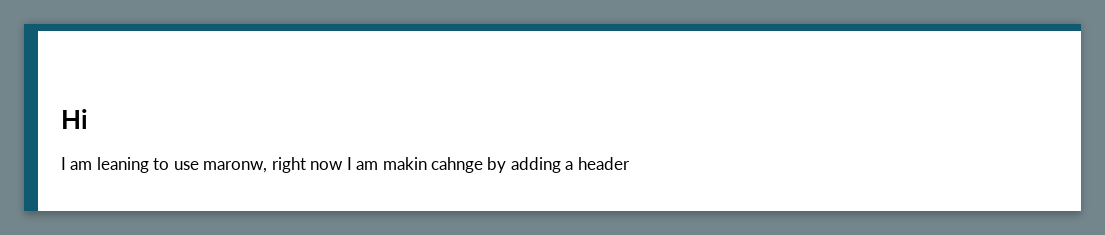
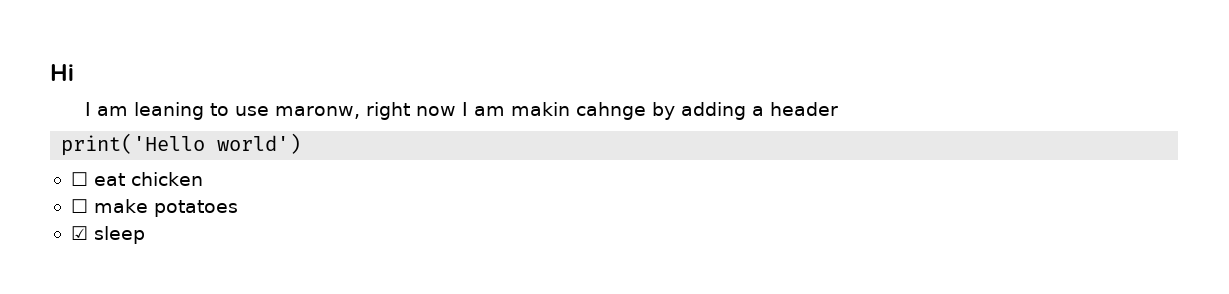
+ print('Hello world')
+ ☐ eat chicken
+ ☐ make potatoes
+ ☑ sleep

